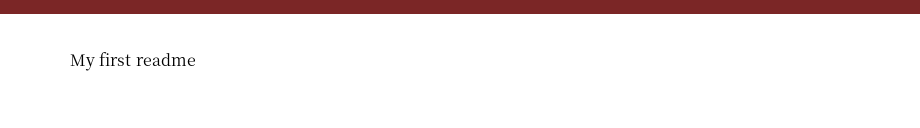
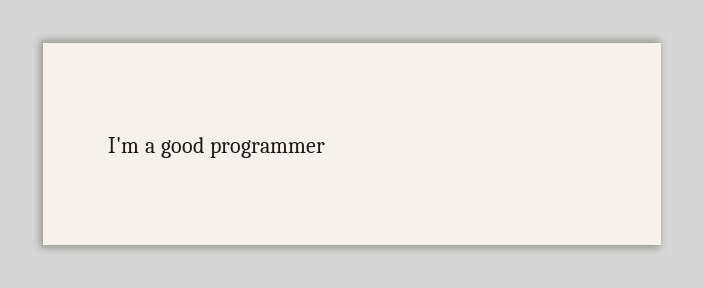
- My first readme
+ I'm a good programmer

